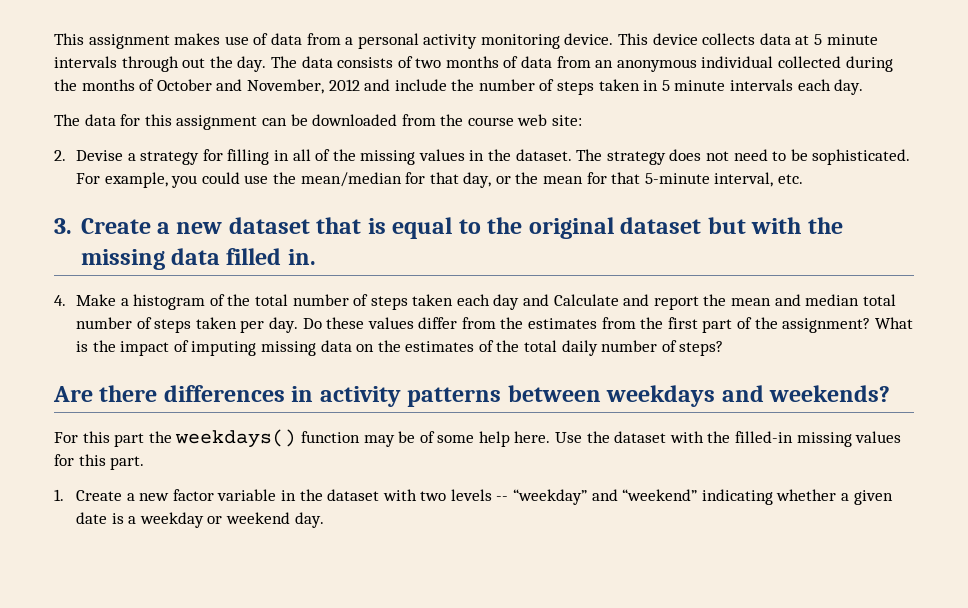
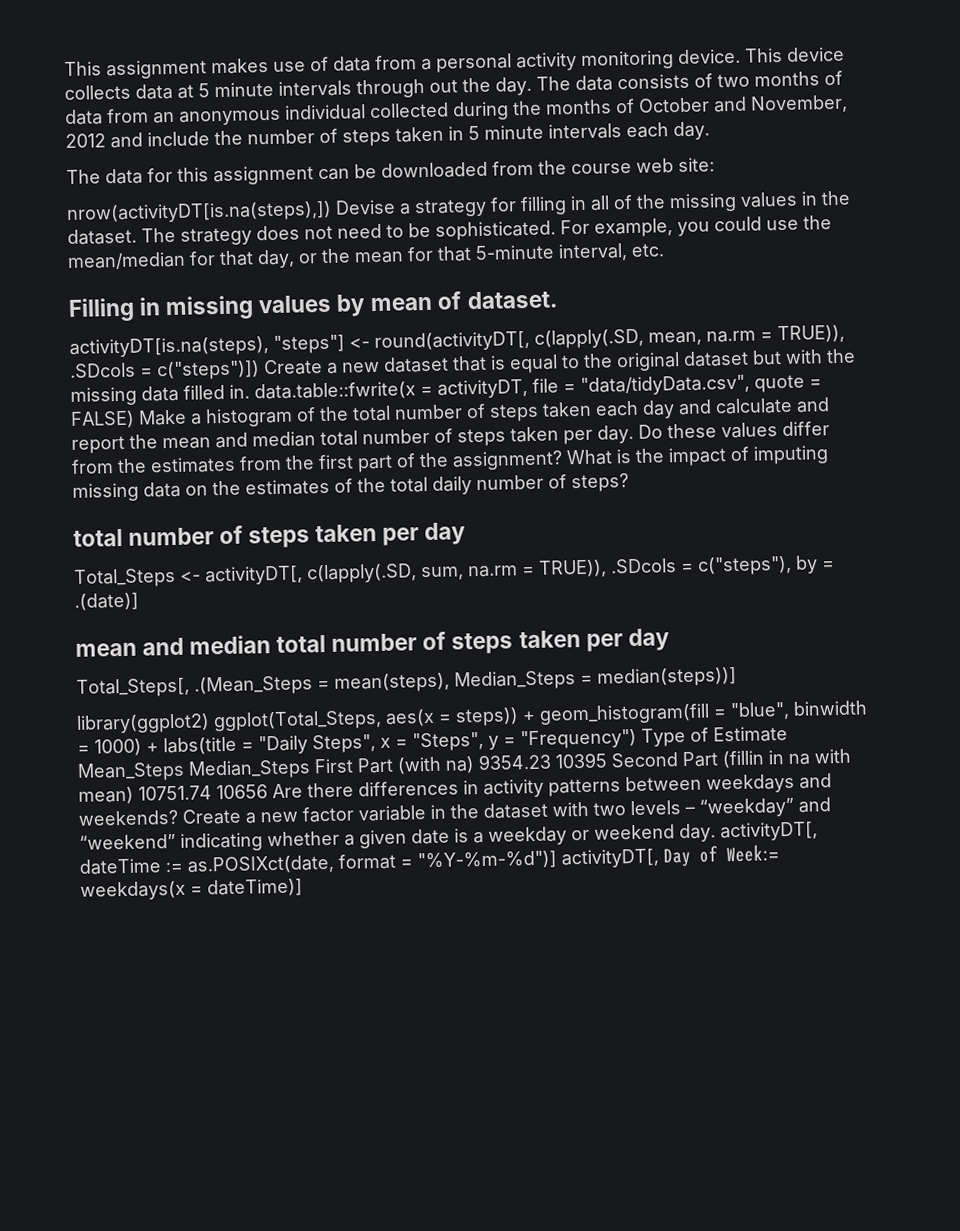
- 2. Devise a strategy for filling in all of the missing values in the dataset.
+ nrow(activityDT[is.na(steps),]) Devise a strategy for filling in all of the missing values in the dataset.
- 3. Create a new dataset that is equal to the original dataset but with the missing data filled in.
- 4. Make a histogram of the total number of steps taken each day and Calculate and report the mean and median total number of steps taken per day.
+ Filling in missing values by mean of dataset.
+ activityDT[is.na(steps), "steps"] <- round(activityDT[, c(lapply(.SD, mean, na.rm = TRUE)), .SDcols = c("steps")]) Create a new dataset that is equal to the original dataset but with the missing data filled in. data.table::fwrite(x = activityDT, file = "data/tidyData.csv", quote = FALSE) Make a histogram of the total number of steps taken each day and calculate and report the mean and median total number of steps taken per day.
  What is the impact of imputing missing data on the estimates of the total daily number of steps?
- Are there differences in activity patterns between weekdays and weekends?
- For this part the weekdays() function may be of some help here. Use the dataset with the filled-in missing values for this part.
- 1. Create a new factor variable in the dataset with two levels -- “weekday” and “weekend” indicating whether a given date is a weekday or weekend day.
+ total number of steps taken per day
+ Total_Steps <- activityDT[, c(lapply(.SD, sum, na.rm = TRUE)), .SDcols = c("steps"), by = .(date)]
+ mean and median total number of steps taken per day
+ Total_Steps[, .(Mean_Steps = mean(steps), Median_Steps = median(steps))]
+ library(ggplot2) ggplot(Total_Steps, aes(x = steps)) + geom_histogram(fill = "blue", binwidth = 1000) + labs(title = "Daily Steps", x = "Steps", y = "Frequency") Type of Estimate Mean_Steps Median_Steps First Part (with na) 9354.23 10395 Second Part (fillin in na with mean) 10751.74 10656 Are there differences in activity patterns between weekdays and weekends? Create a new factor variable in the dataset with two levels – “weekday” and “weekend” indicating whether a given date is a weekday or weekend day. activityDT[, dateTime := as.POSIXct(date, format = "%Y-%m-%d")] activityDT[, Day of Week:= weekdays(x = dateTime)]

